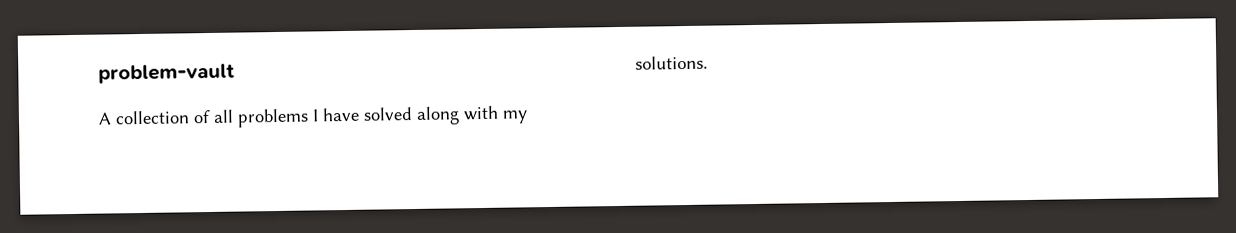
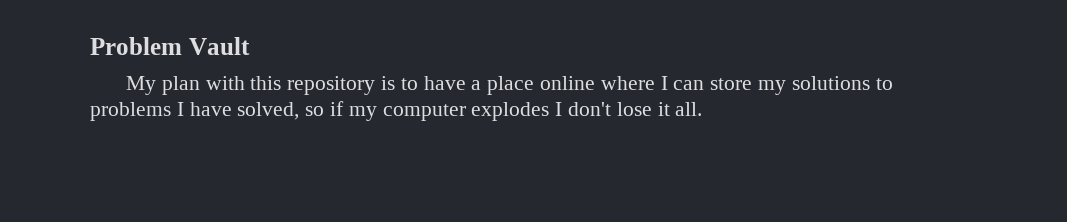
- problem-vault
- A collection of all problems I have solved along with my solutions.
+ Problem Vault
+ My plan with this repository is to have a place online where I can store my solutions to problems I have solved, so if my computer explodes I don't lose it all.

